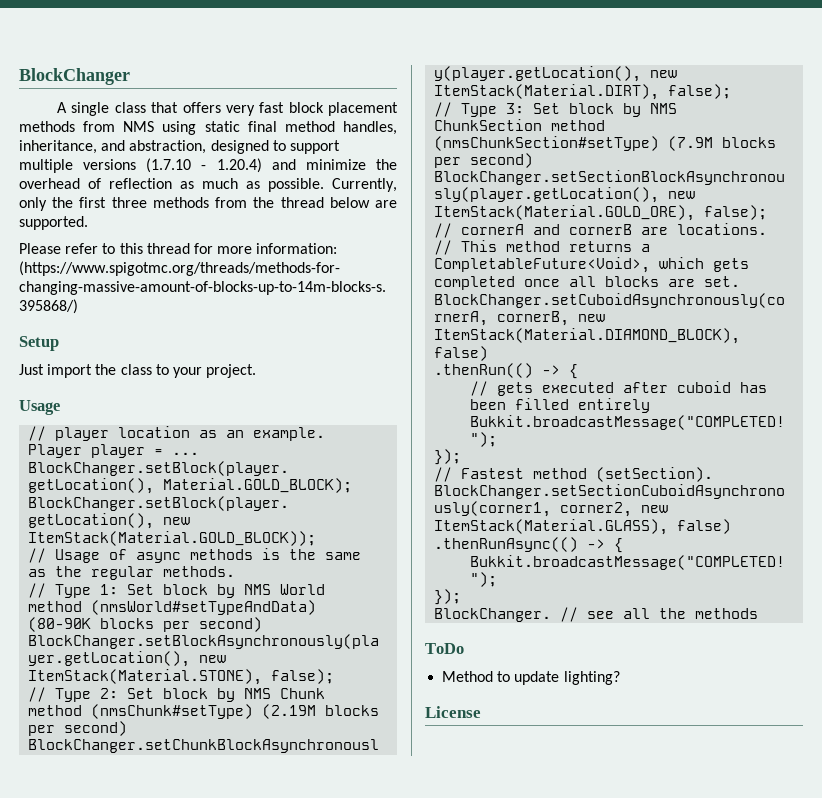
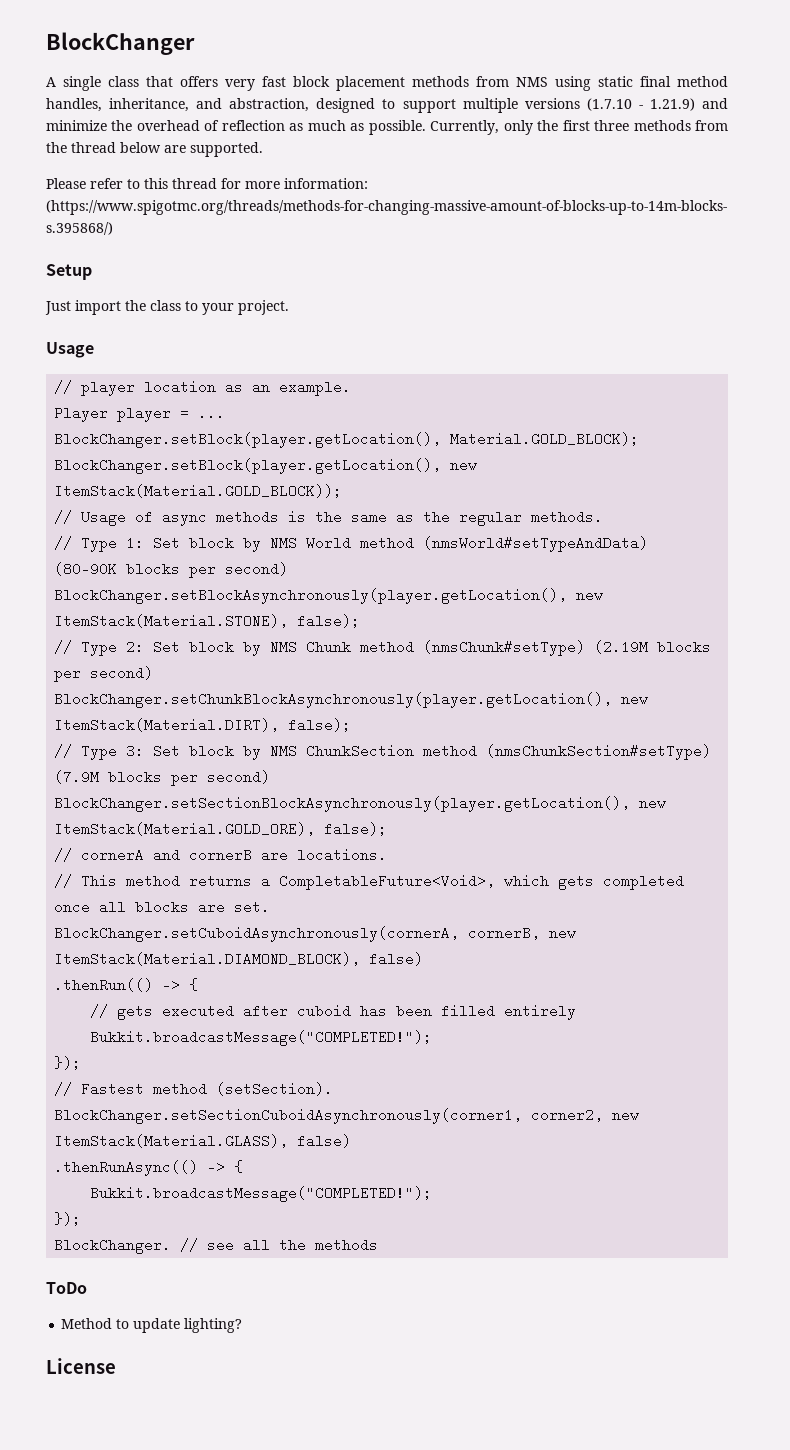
- A single class that offers very fast block placement methods from NMS using static final method handles, inheritance, and abstraction, designed to support multiple versions (1.7.10 - 1.20.4) and minimize the overhead of reflection as much as possible.
+ A single class that offers very fast block placement methods from NMS using static final method handles, inheritance, and abstraction, designed to support multiple versions (1.7.10 - 1.21.9) and minimize the overhead of reflection as much as possible.

